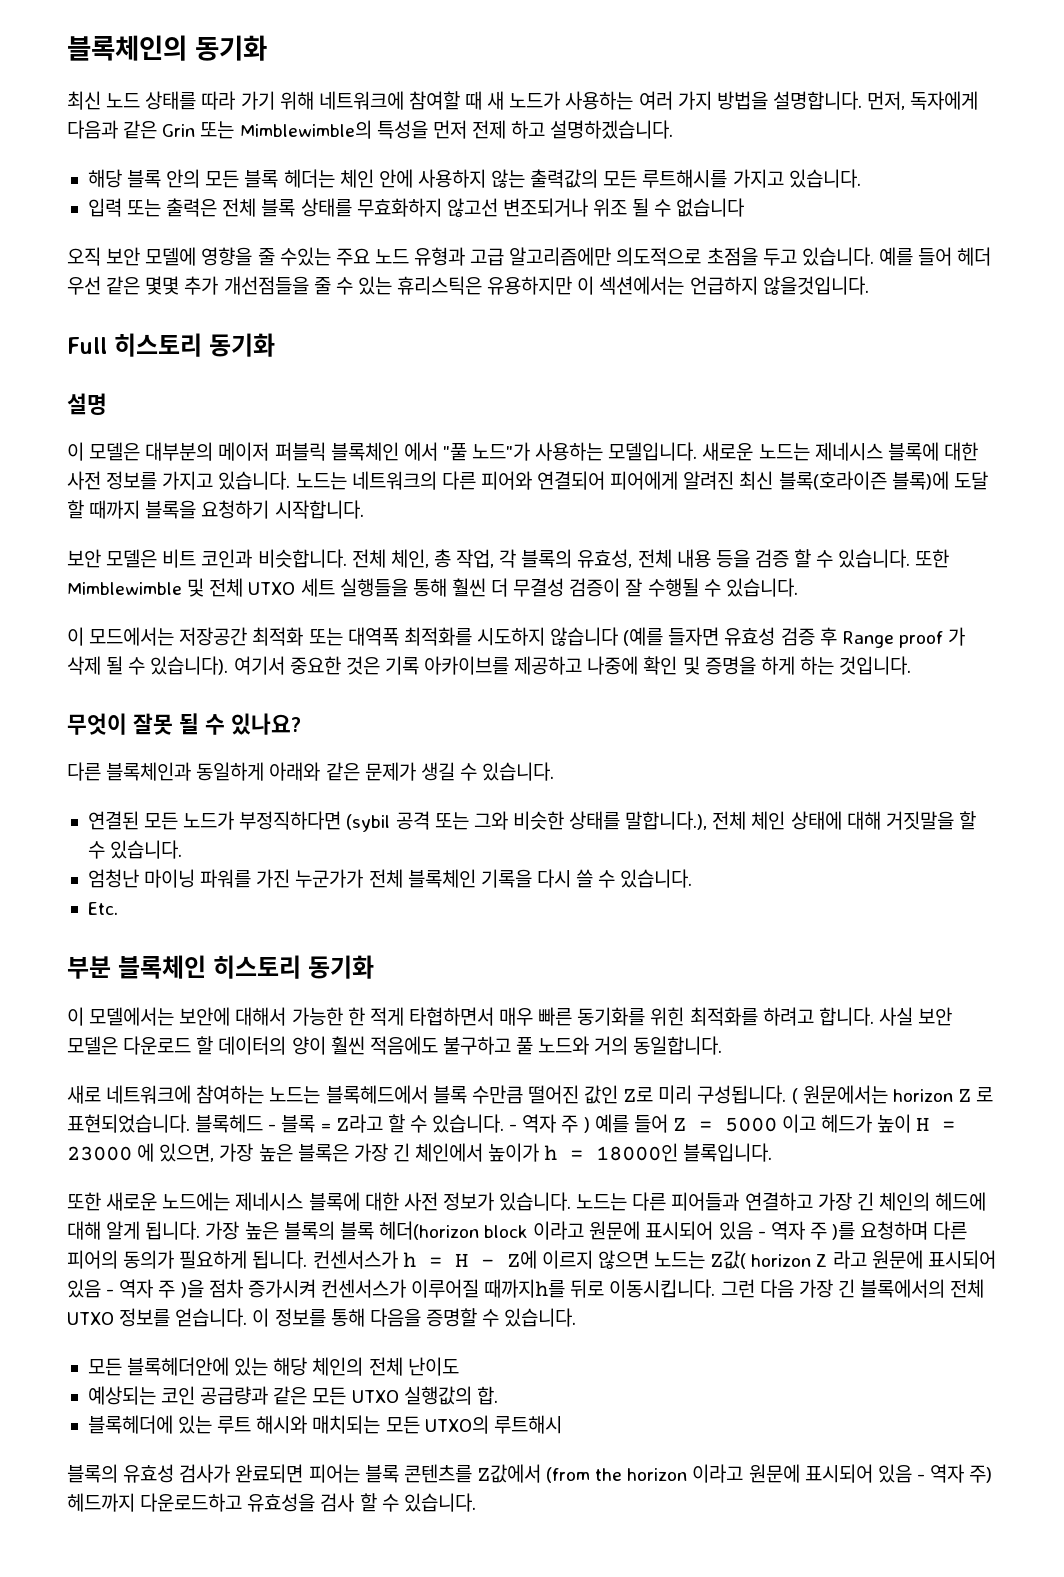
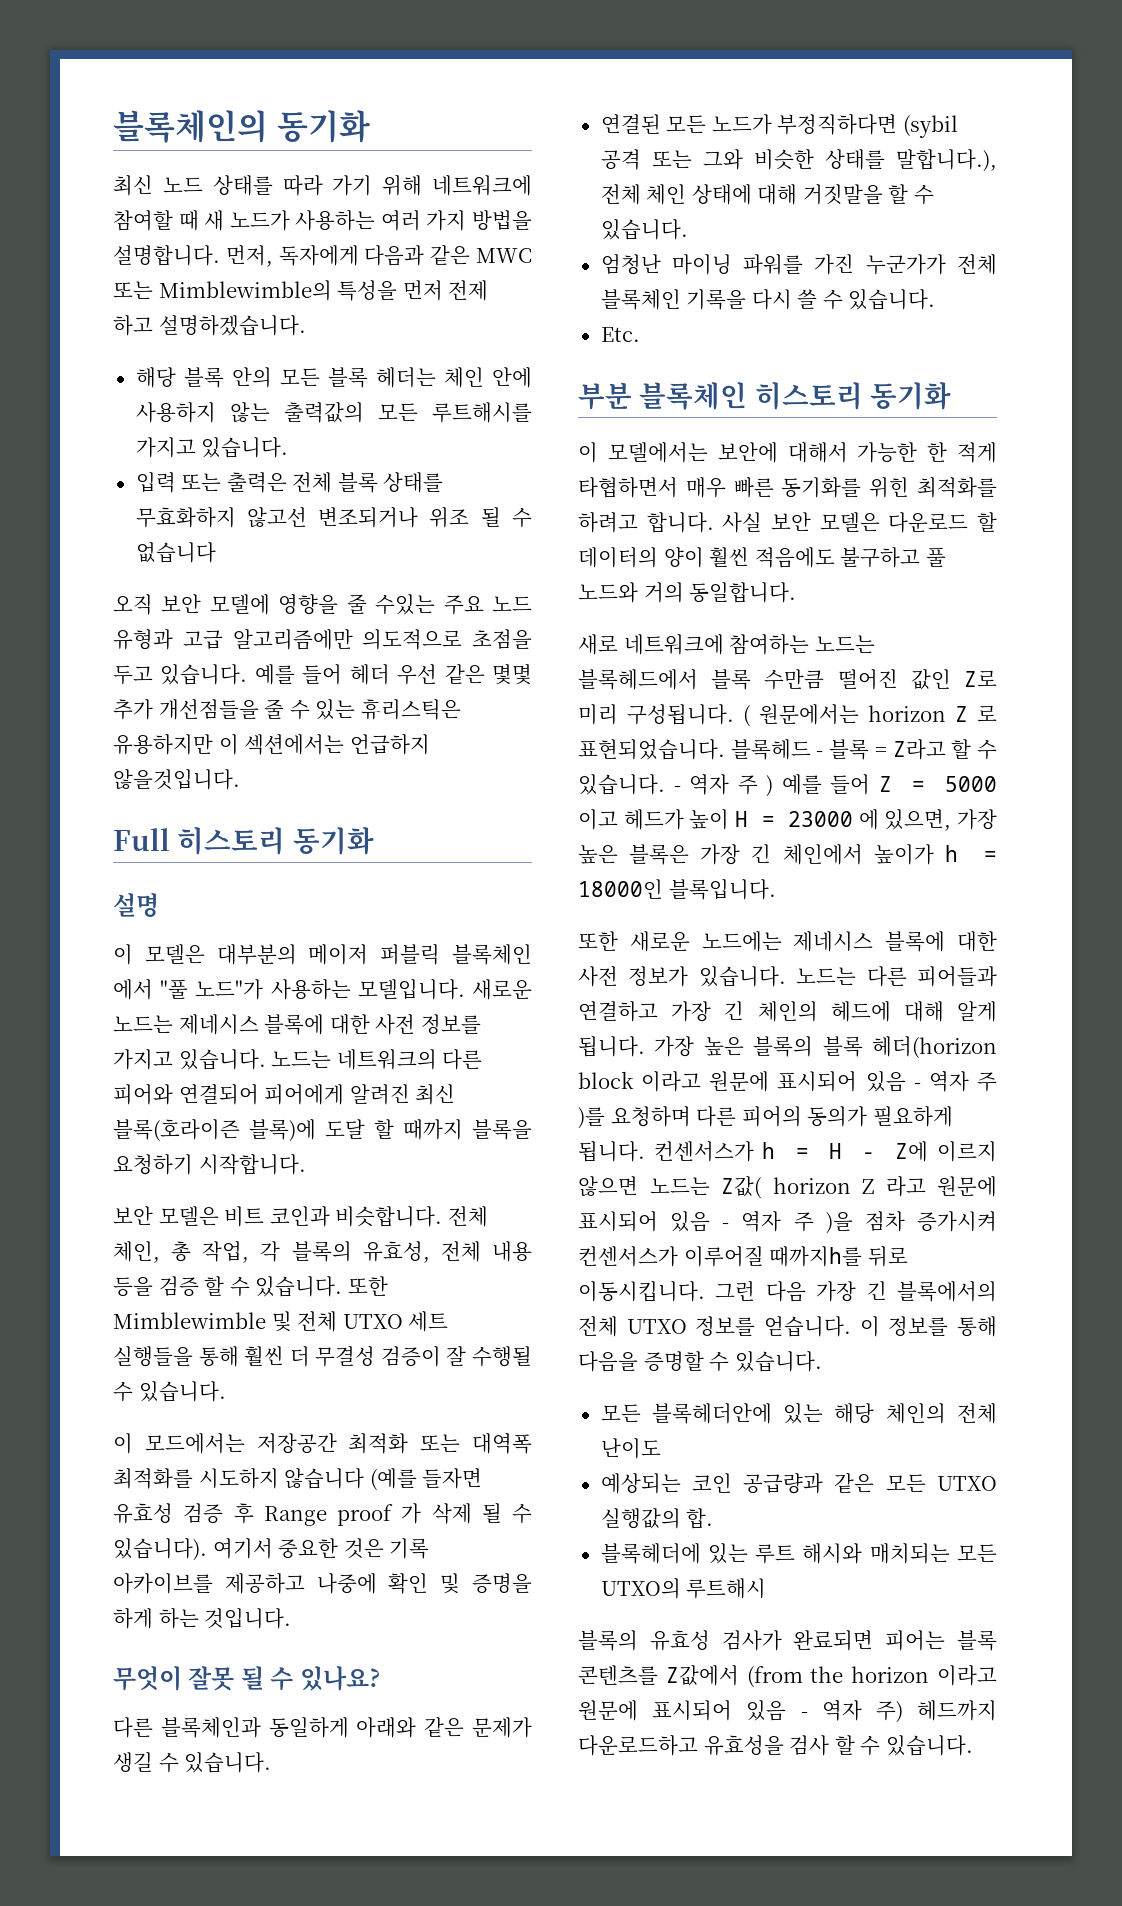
- 먼저, 독자에게 다음과 같은 Grin 또는 Mimblewimble의 특성을 먼저 전제 하고 설명하겠습니다.
+ 먼저, 독자에게 다음과 같은 MWC 또는 Mimblewimble의 특성을 먼저 전제 하고 설명하겠습니다.

